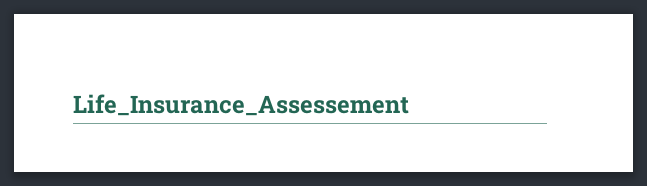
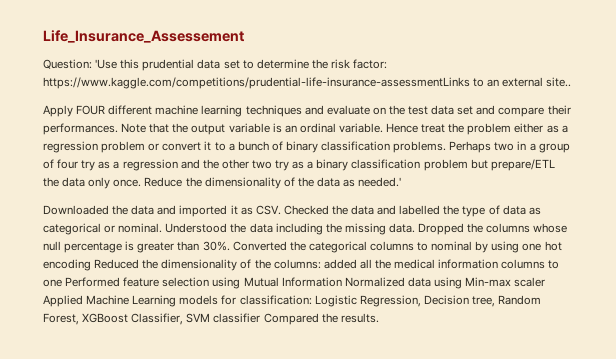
+ Question: 'Use this prudential data set to determine the risk factor: https://www.kaggle.com/competitions/prudential-life-insurance-assessmentLinks to an external site..
+ Apply FOUR different machine learning techniques and evaluate on the test data set and compare their performances. Note that the output variable is an ordinal variable. Hence treat the problem either as a regression problem or convert it to a bunch of binary classification problems. Perhaps two in a group of four try as a regression and the other two try as a binary classification problem but prepare/ETL the data only once. Reduce the dimensionality of the data as needed.'
+ Downloaded the data and imported it as CSV. Checked the data and labelled the type of data as categorical or nominal. Understood the data including the missing data. Dropped the columns whose null percentage is greater than 30%. Converted the categorical columns to nominal by using one hot encoding Reduced the dimensionality of the columns: added all the medical information columns to one Performed feature selection using Mutual Information Normalized data using Min-max scaler Applied Machine Learning models for classification: Logistic Regression, Decision tree, Random Forest, XGBoost Classifier, SVM classifier Compared the results.

